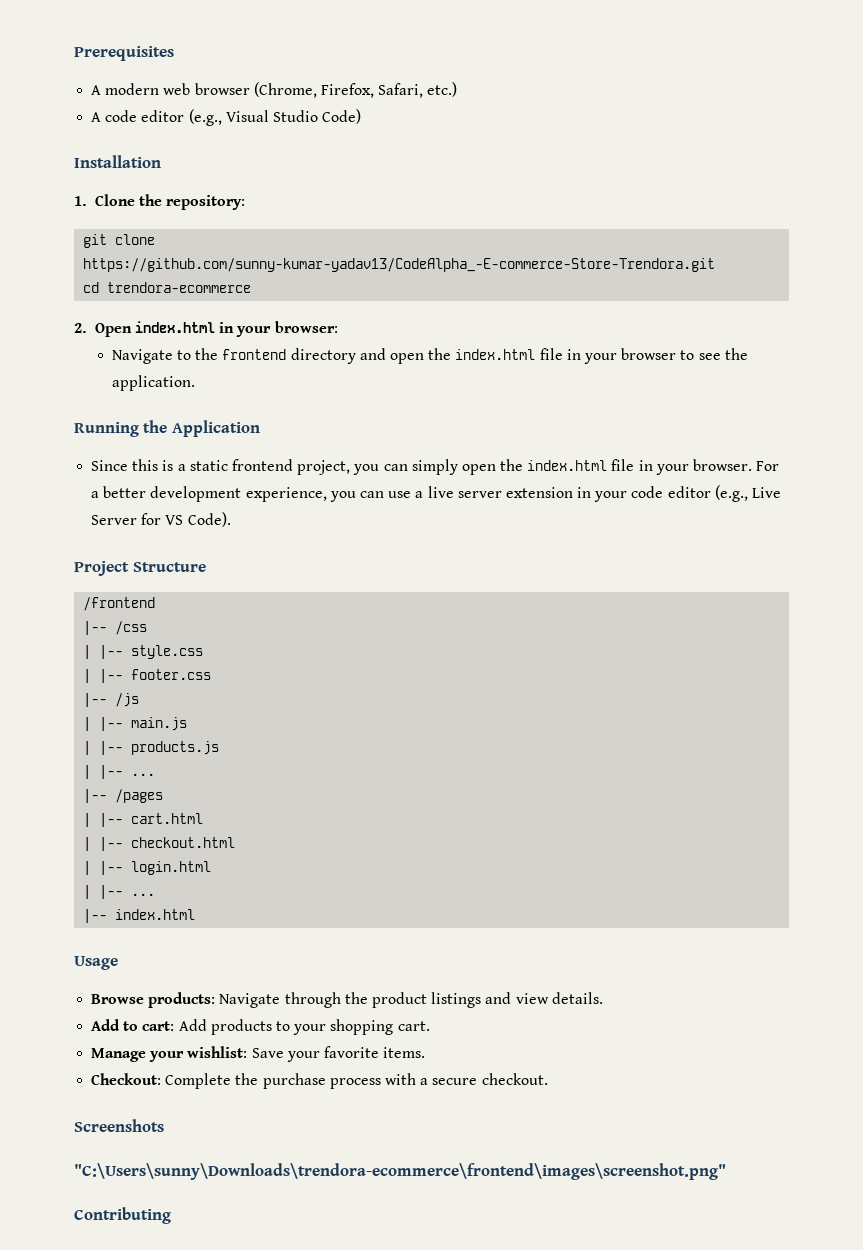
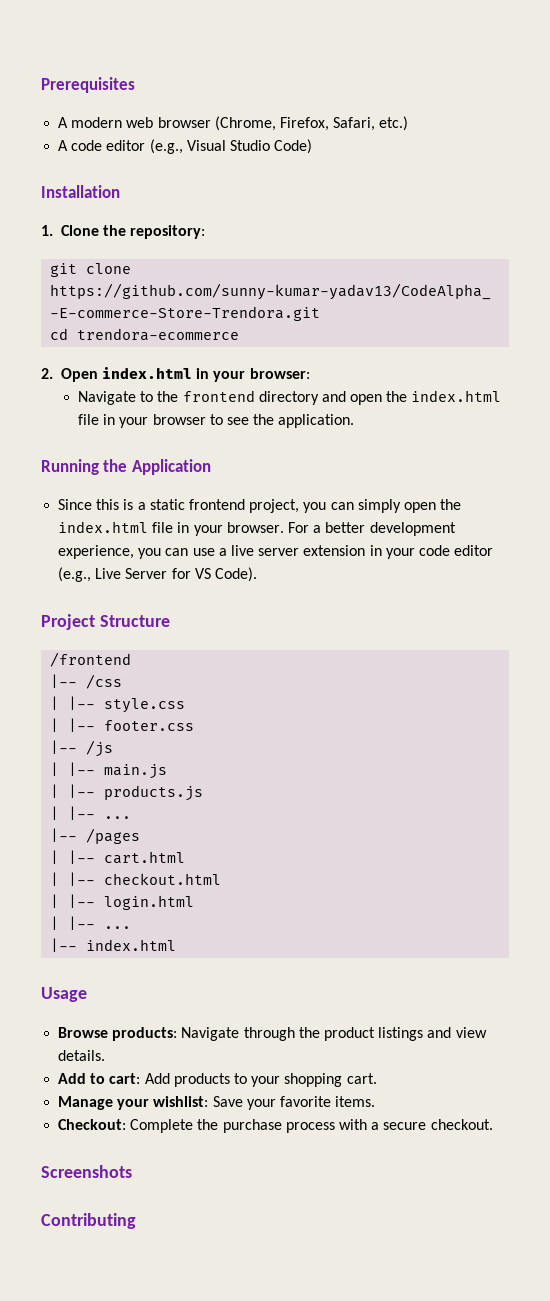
- "C:\Users\sunny\Downloads\trendora-ecommerce\frontend\images\screenshot.png"

